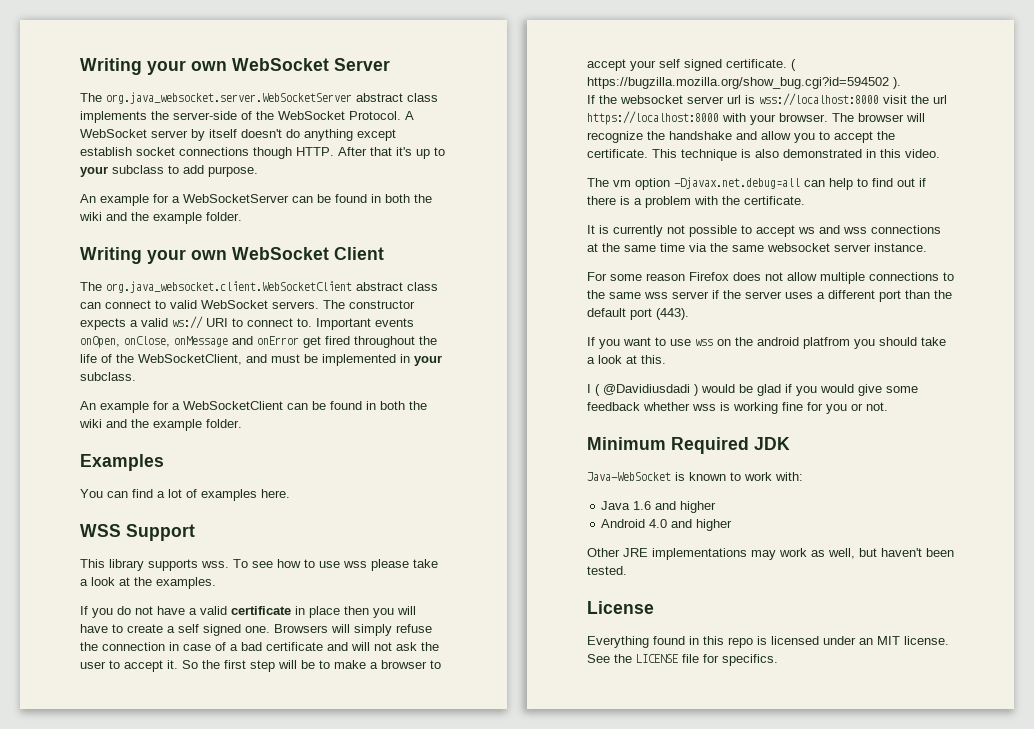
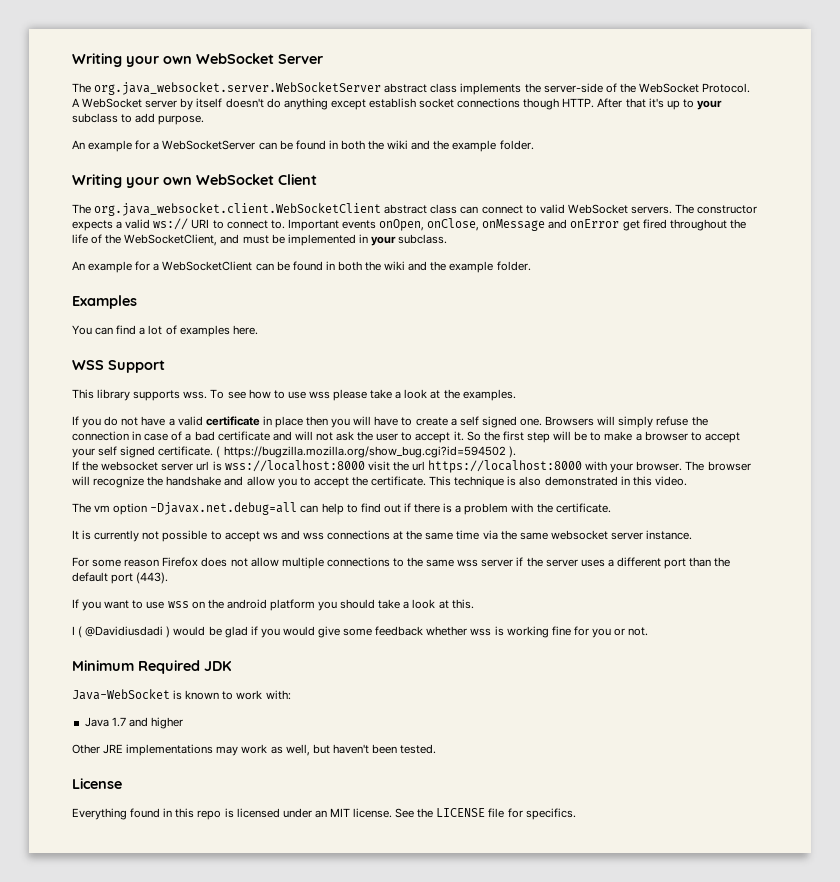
- If you want to use wss on the android platfrom you should take a look at this.
+ If you want to use wss on the android platform you should take a look at this.
- Java 1.6 and higher
- Android 4.0 and higher
+ Java 1.7 and higher

